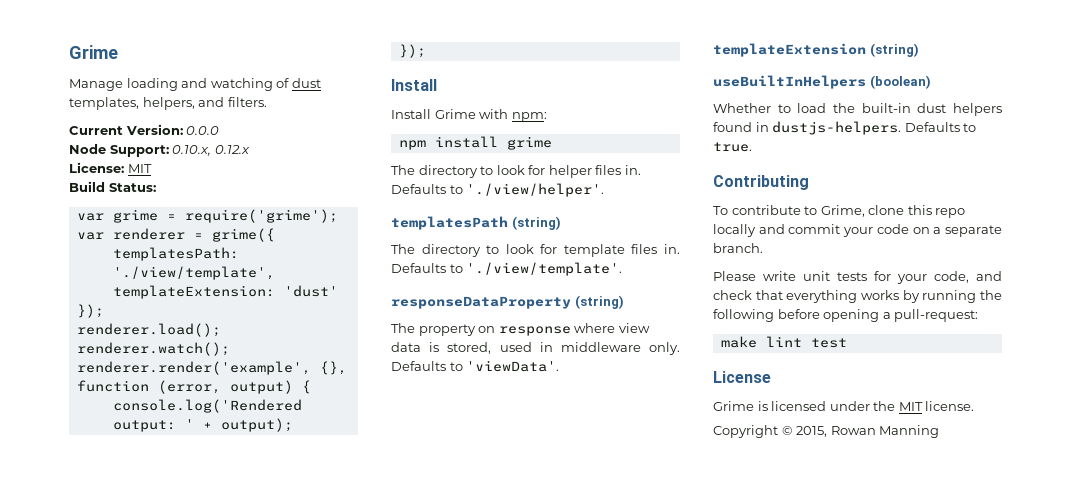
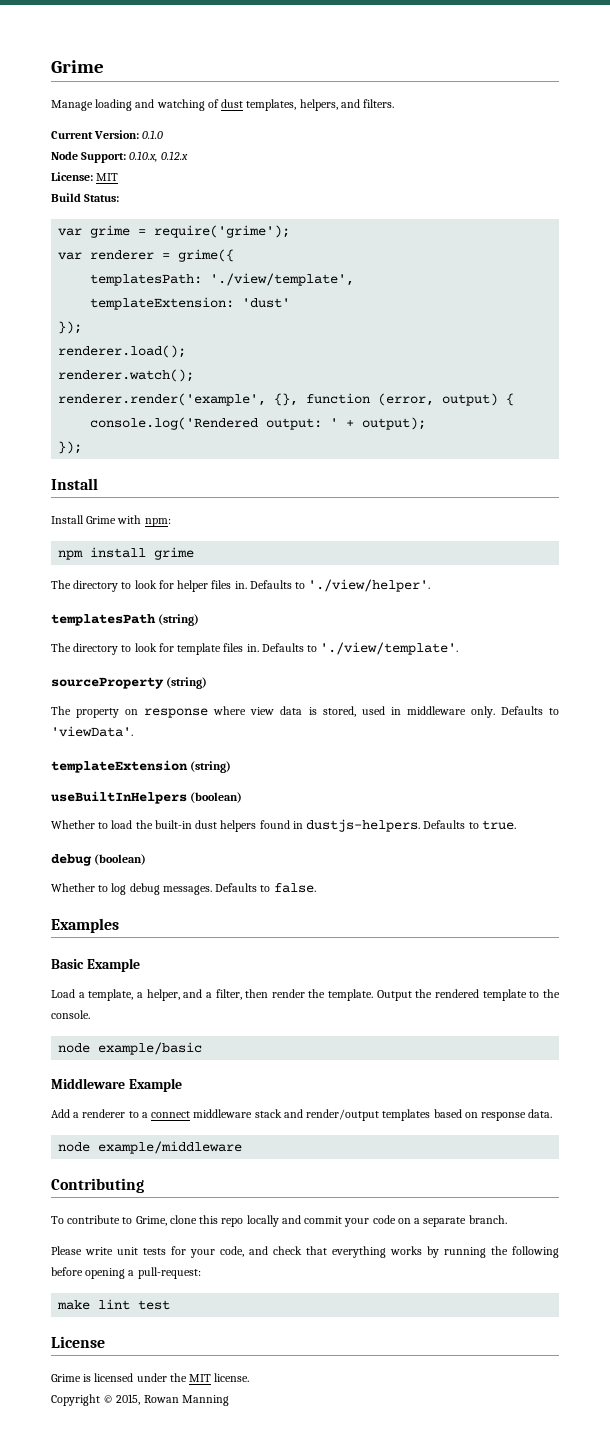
- Current Version: 0.0.0
+ Current Version: 0.1.0
- responseDataProperty (string)
+ sourceProperty (string)
+ debug (boolean)
+ Whether to log debug messages. Defaults to false.
+ Examples
+ Basic Example
+ Load a template, a helper, and a filter, then render the template. Output the rendered template to the console.
+ node example/basic
+ Middleware Example
+ Add a renderer to a connect middleware stack and render/output templates based on response data.
+ node example/middleware

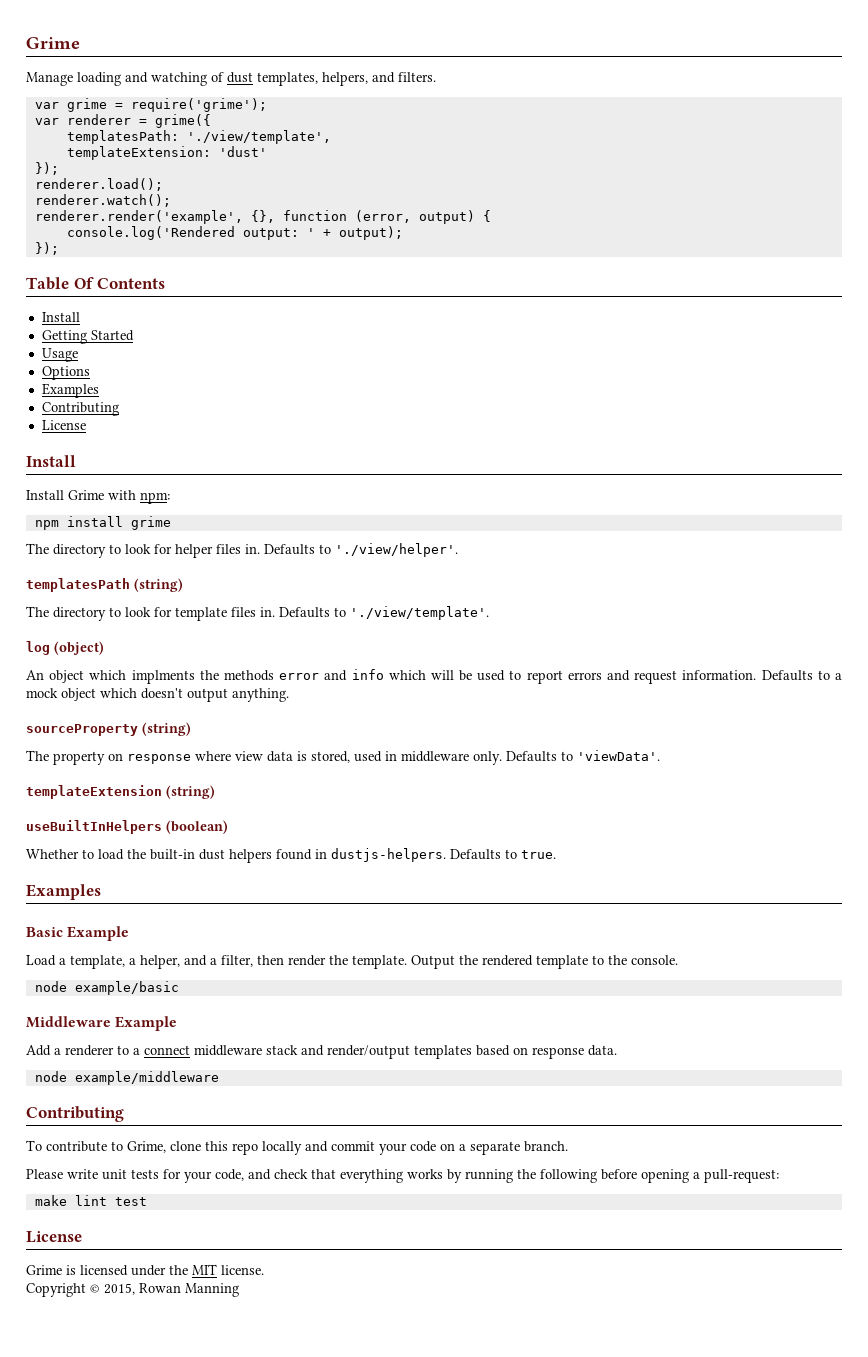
- Current Version: 0.1.0
- Node Support: 0.10.x, 0.12.x
- License: MIT
- Build Status:
+ Table Of Contents
+ Install
+ Getting Started
+ Usage
+ Options
+ Examples
+ Contributing
+ License
+ log (object)
+ An object which implments the methods error and info which will be used to report errors and request information. Defaults to a mock object which doesn't output anything.
- debug (boolean)
- Whether to log debug messages. Defaults to false.

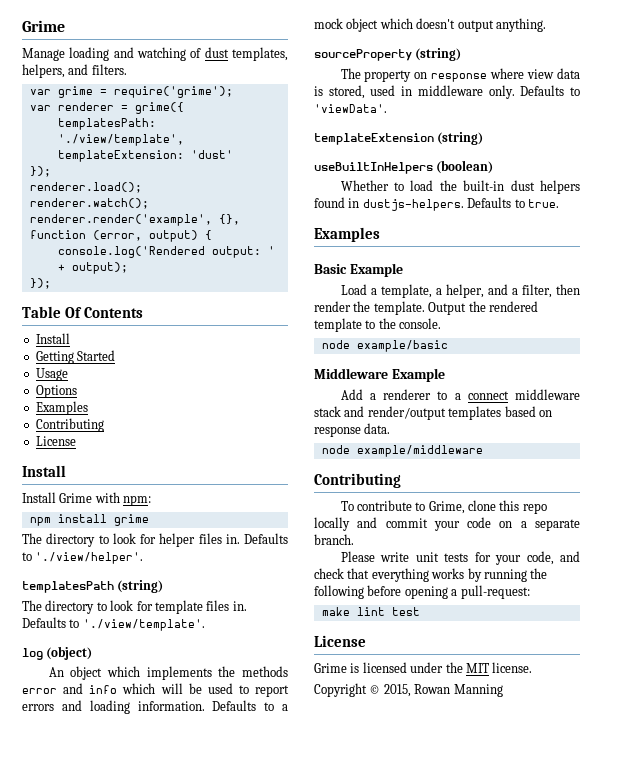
- An object which implments the methods error and info which will be used to report errors and request information.
+ An object which implements the methods error and info which will be used to report errors and loading information.

